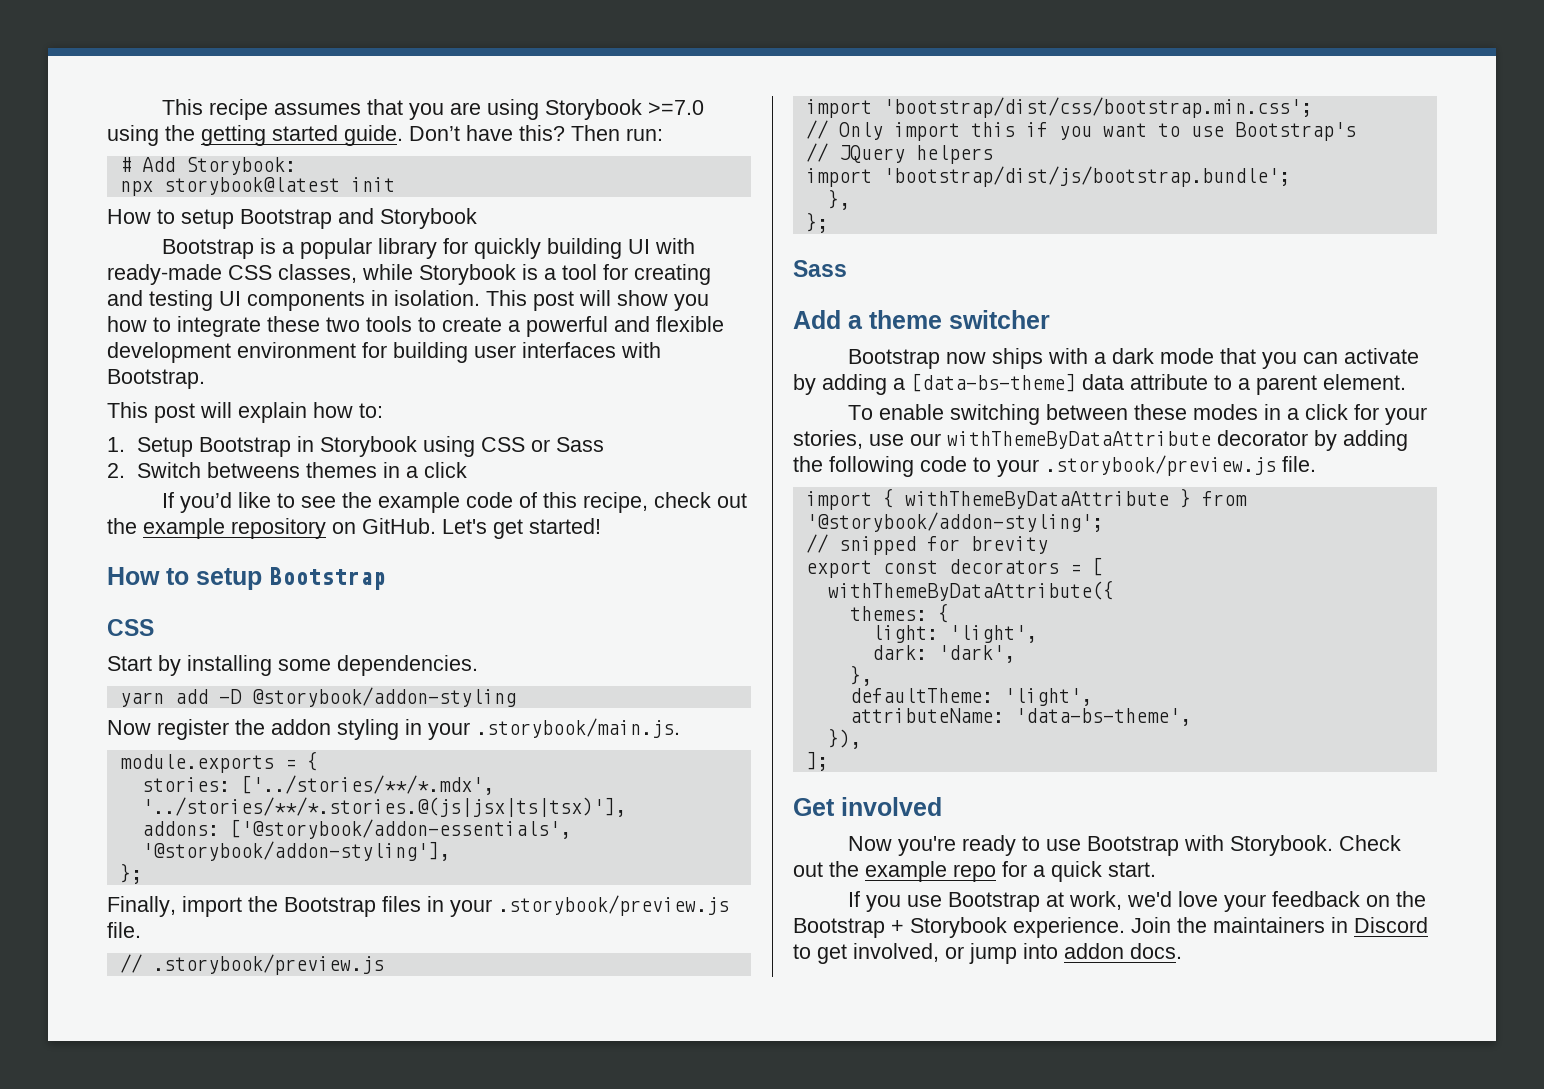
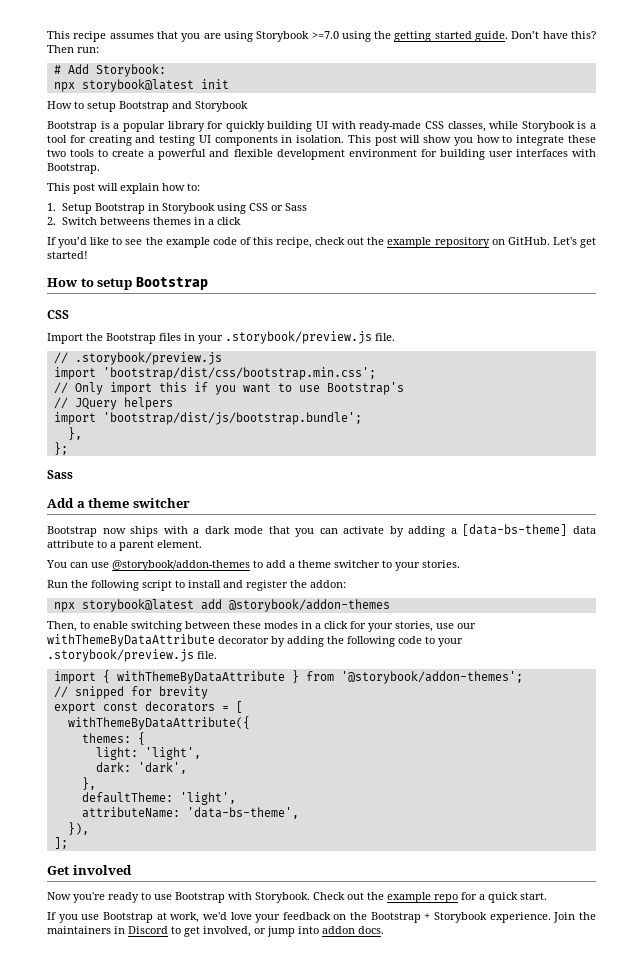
- Start by installing some dependencies.
- yarn add -D @storybook/addon-styling
- Now register the addon styling in your .storybook/main.js.
- module.exports = {
- stories: ['../stories/**/*.mdx', '../stories/**/*.stories.@(js|jsx|ts|tsx)'],
- addons: ['@storybook/addon-essentials', '@storybook/addon-styling'],
- };
- Finally, import the Bootstrap files in your .storybook/preview.js file.
+ Import the Bootstrap files in your .storybook/preview.js file.
- To enable switching between these modes in a click for your stories, use our withThemeByDataAttribute decorator by adding the following code to your .storybook/preview.js file.
+ You can use @storybook/addon-themes to add a theme switcher to your stories.
+ Run the following script to install and register the addon:
+ npx storybook@latest add @storybook/addon-themes
+ Then, to enable switching between these modes in a click for your stories, use our withThemeByDataAttribute decorator by adding the following code to your .storybook/preview.js file.
- import { withThemeByDataAttribute } from '@storybook/addon-styling';
+ import { withThemeByDataAttribute } from '@storybook/addon-themes';

